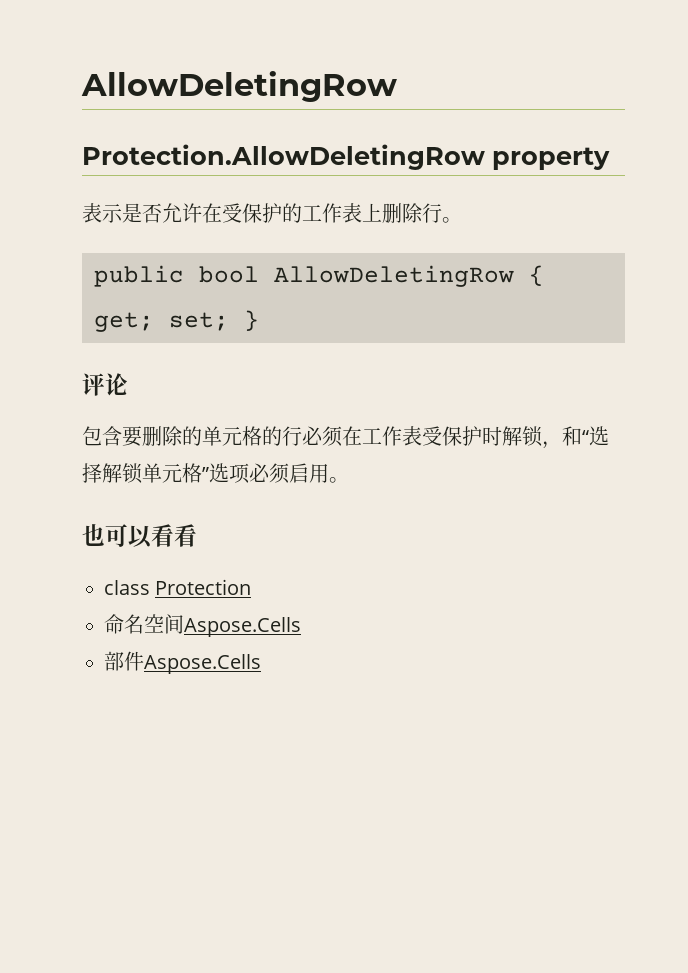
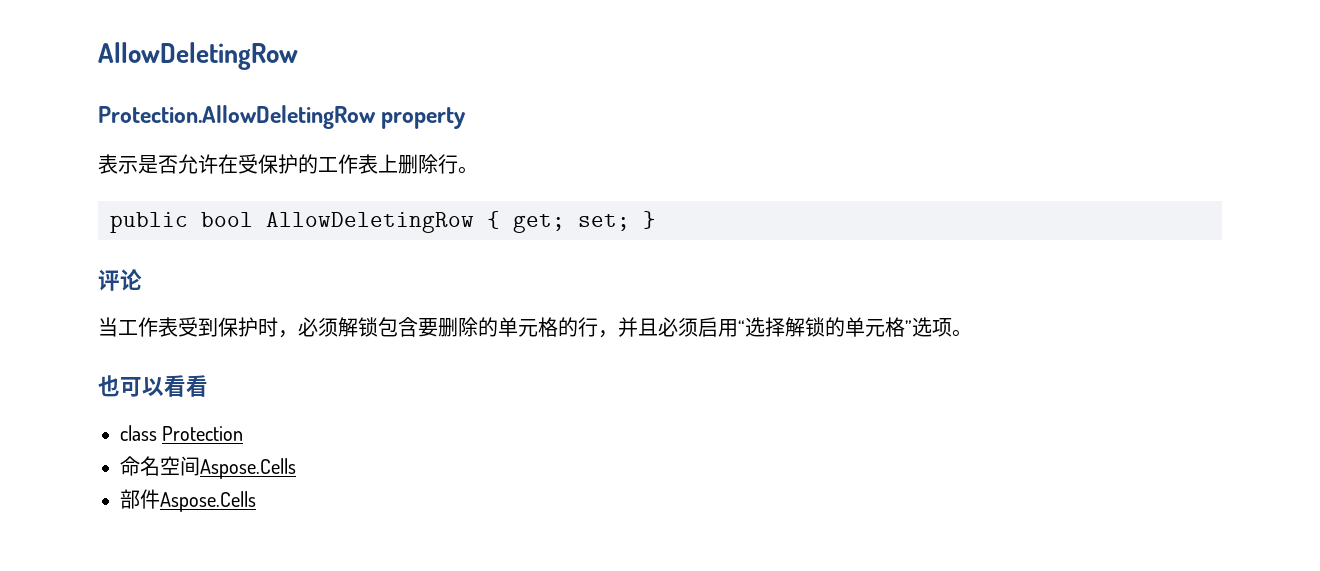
- 包含要删除的单元格的行必须在工作表受保护时解锁，和“选择解锁单元格”选项必须启用。
+ 当工作表受到保护时，必须解锁包含要删除的单元格的行，并且必须启用“选择解锁的单元格”选项。

